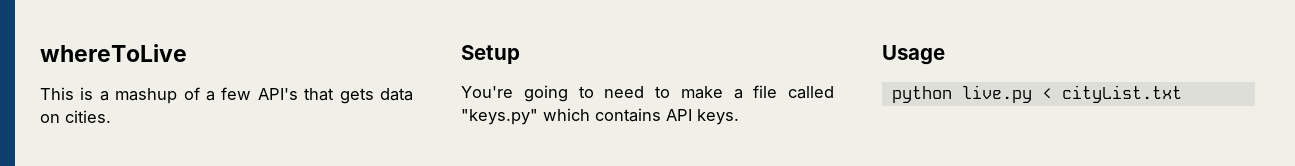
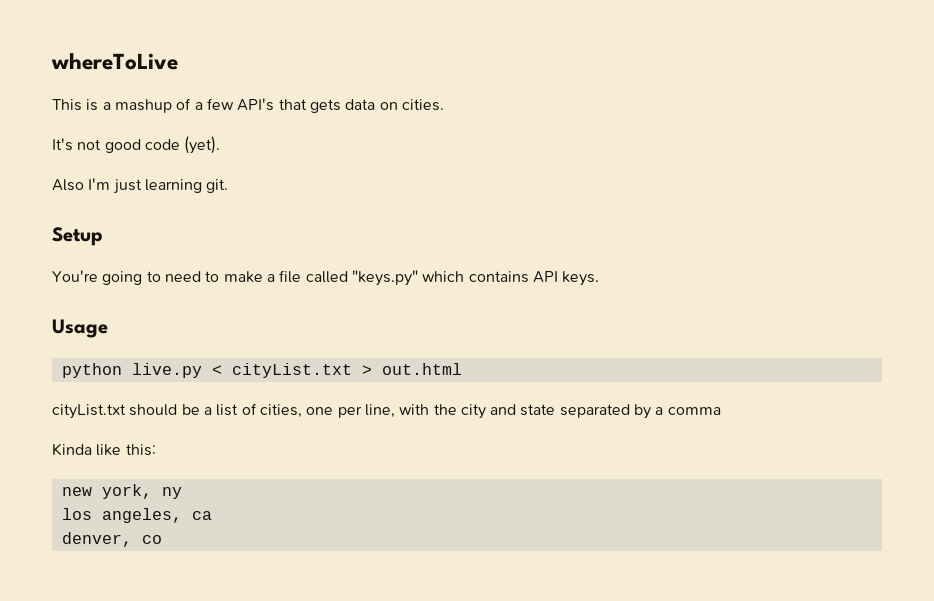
+ It's not good code (yet).
+ Also I'm just learning git.
- python live.py < cityList.txt
+ python live.py < cityList.txt > out.html
+ cityList.txt should be a list of cities, one per line, with the city and state separated by a comma
+ Kinda like this:
+ new york, ny
+ los angeles, ca
+ denver, co

